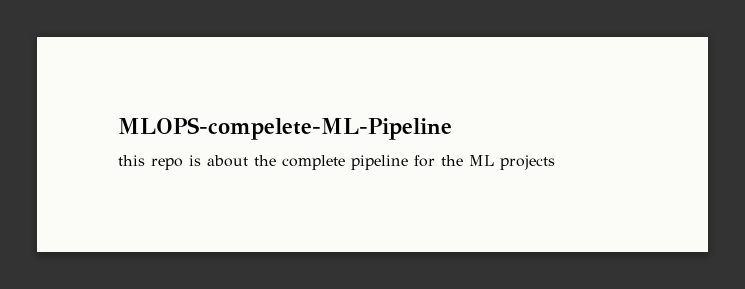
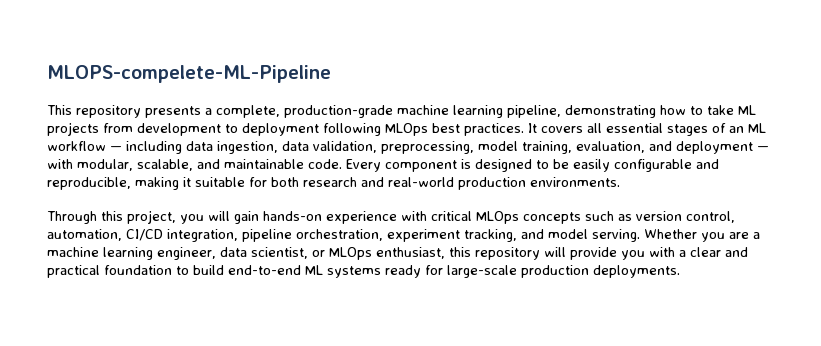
- this repo is about the complete pipeline for the ML projects
+ This repository presents a complete, production-grade machine learning pipeline, demonstrating how to take ML projects from development to deployment following MLOps best practices. It covers all essential stages of an ML workflow — including data ingestion, data validation, preprocessing, model training, evaluation, and deployment — with modular, scalable, and maintainable code. Every component is designed to be easily configurable and reproducible, making it suitable for both research and real-world production environments.
+ Through this project, you will gain hands-on experience with critical MLOps concepts such as version control, automation, CI/CD integration, pipeline orchestration, experiment tracking, and model serving. Whether you are a machine learning engineer, data scientist, or MLOps enthusiast, this repository will provide you with a clear and practical foundation to build end-to-end ML systems ready for large-scale production deployments.

